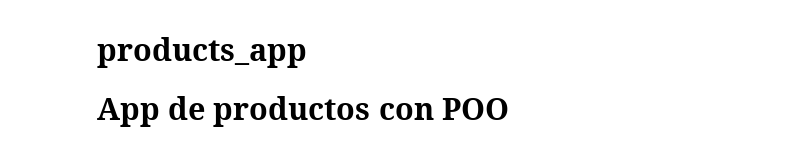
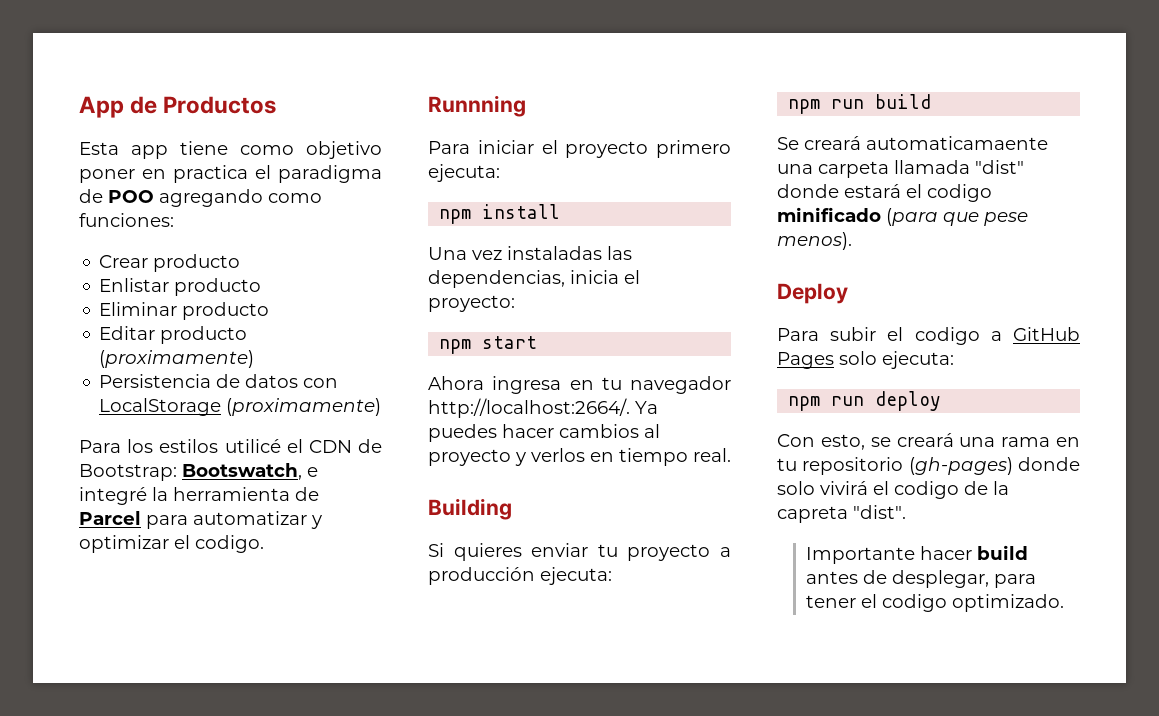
- products_app
- App de productos con POO
+ App de Productos
+ Esta app tiene como objetivo poner en practica el paradigma de POO agregando como funciones:
+ Crear producto
+ Enlistar producto
+ Eliminar producto
+ Editar producto (proximamente)
+ Persistencia de datos con LocalStorage (proximamente)
+ Para los estilos utilicé el CDN de Bootstrap: Bootswatch, e integré la herramienta de Parcel para automatizar y optimizar el codigo.
+ Runnning
+ Para iniciar el proyecto primero ejecuta:
+ npm install
+ Una vez instaladas las dependencias, inicia el proyecto:
+ npm start
+ Ahora ingresa en tu navegador http://localhost:2664/. Ya puedes hacer cambios al proyecto y verlos en tiempo real.
+ Building
+ Si quieres enviar tu proyecto a producción ejecuta:
+ npm run build
+ Se creará automaticamaente una carpeta llamada "dist" donde estará el codigo minificado (para que pese menos).
+ Deploy
+ Para subir el codigo a GitHub Pages solo ejecuta:
+ npm run deploy
+ Con esto, se creará una rama en tu repositorio (gh-pages) donde solo vivirá el codigo de la capreta "dist".
+ Importante hacer build antes de desplegar, para tener el codigo optimizado.

